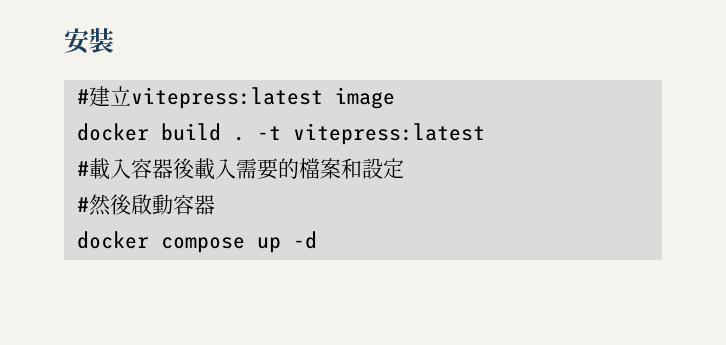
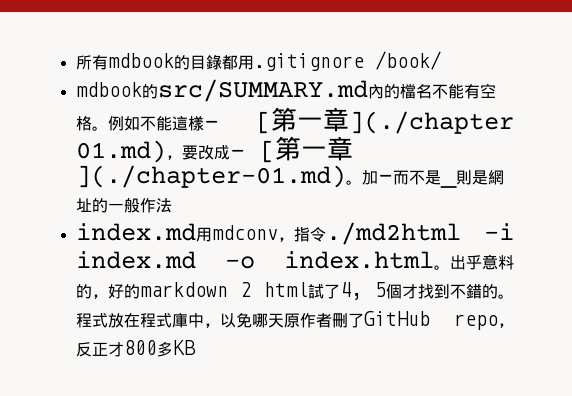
- 安裝
- #建立vitepress:latest image
- docker build . -t vitepress:latest
- #載入容器後載入需要的檔案和設定
- #然後啟動容器
- docker compose up -d
+ 所有mdbook的目錄都用.gitignore /book/
+ mdbook的src/SUMMARY.md內的檔名不能有空格。例如不能這樣- [第一章](./chapter 01.md)，要改成- [第一章](./chapter-01.md)。加-而不是_則是網址的一般作法
+ index.md用mdconv，指令./md2html -i index.md -o index.html。出乎意料的，好的markdown 2 html試了4, 5個才找到不錯的。程式放在程式庫中，以免哪天原作者刪了GitHub repo，反正才800多KB

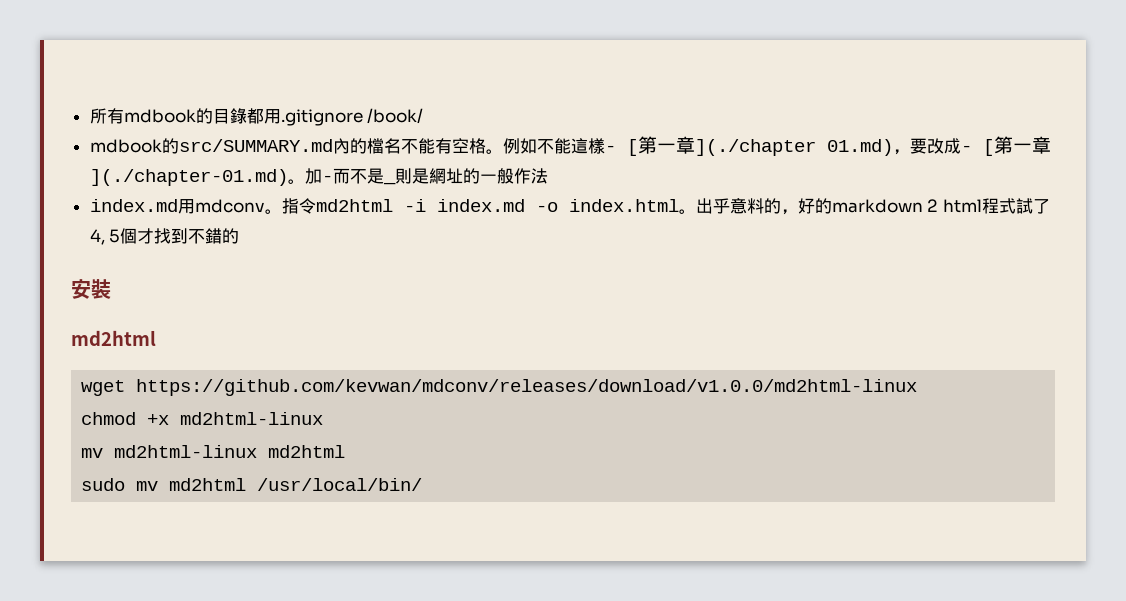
- index.md用mdconv，指令./md2html -i index.md -o index.html。
+ index.md用mdconv。指令md2html -i index.md -o index.html。
- 出乎意料的，好的markdown 2 html試了4, 5個才找到不錯的。程式放在程式庫中，以免哪天原作者刪了GitHub repo，反正才800多KB
+ 出乎意料的，好的markdown 2 html程式試了4, 5個才找到不錯的
+ 安裝
+ md2html
+ wget https://github.com/kevwan/mdconv/releases/download/v1.0.0/md2html-linux
+ chmod +x md2html-linux
+ mv md2html-linux md2html
+ sudo mv md2html /usr/local/bin/

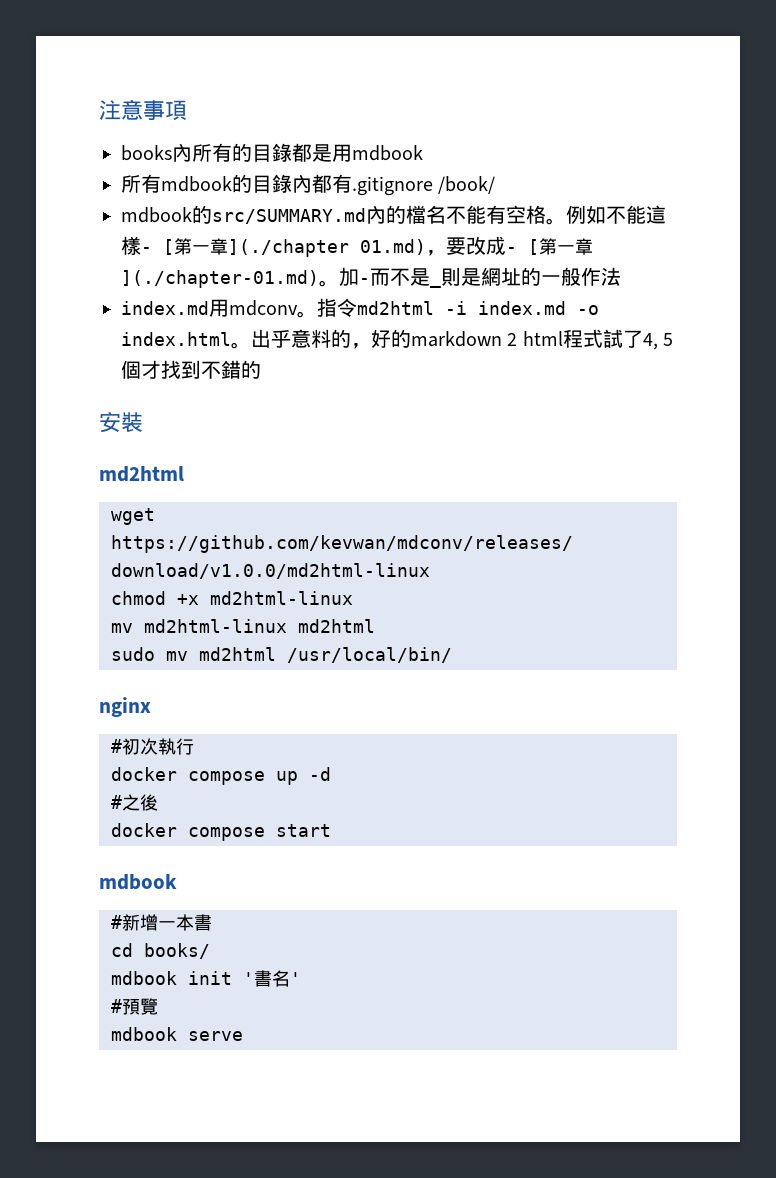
+ 注意事項
+ books內所有的目錄都是用mdbook
- 所有mdbook的目錄都用.gitignore /book/
+ 所有mdbook的目錄內都有.gitignore /book/
+ nginx
+ #初次執行
+ docker compose up -d
+ #之後
+ docker compose start
+ mdbook
+ #新增一本書
+ cd books/
+ mdbook init '書名'
+ #預覽
+ mdbook serve

